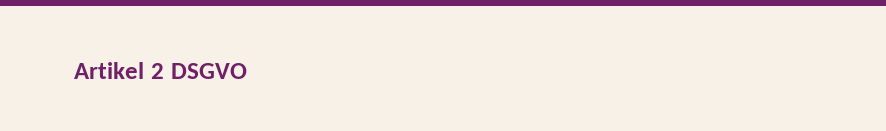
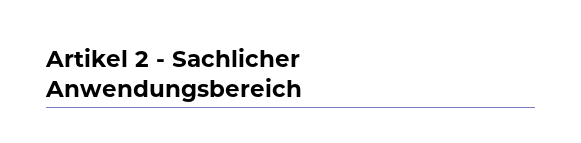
- Artikel 2 DSGVO
+ Artikel 2 - Sachlicher Anwendungsbereich

